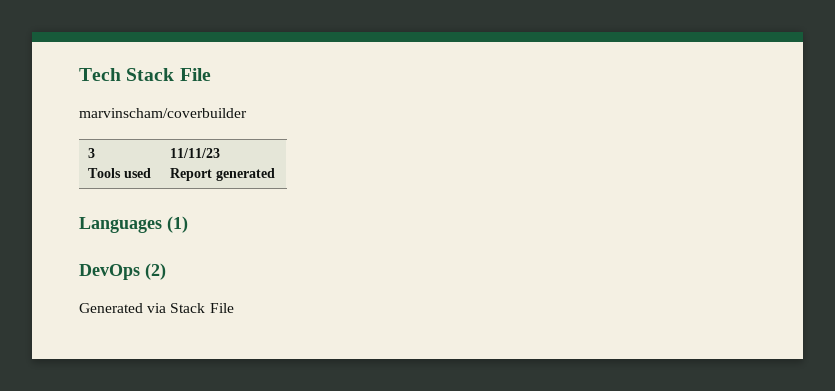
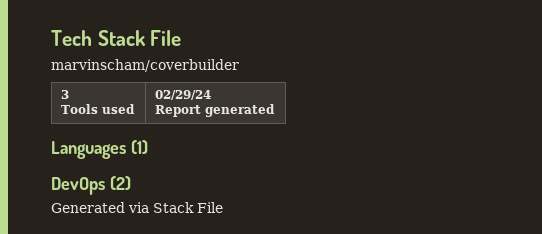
  3
- Tools used | 11/11/23
+ Tools used | 02/29/24

